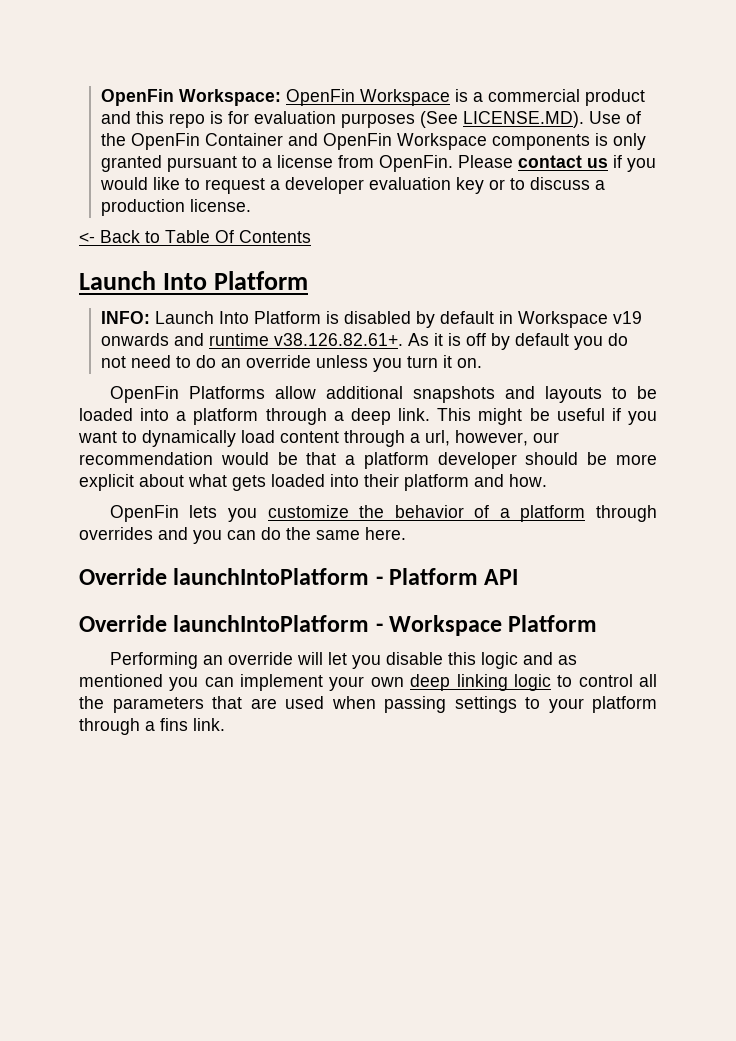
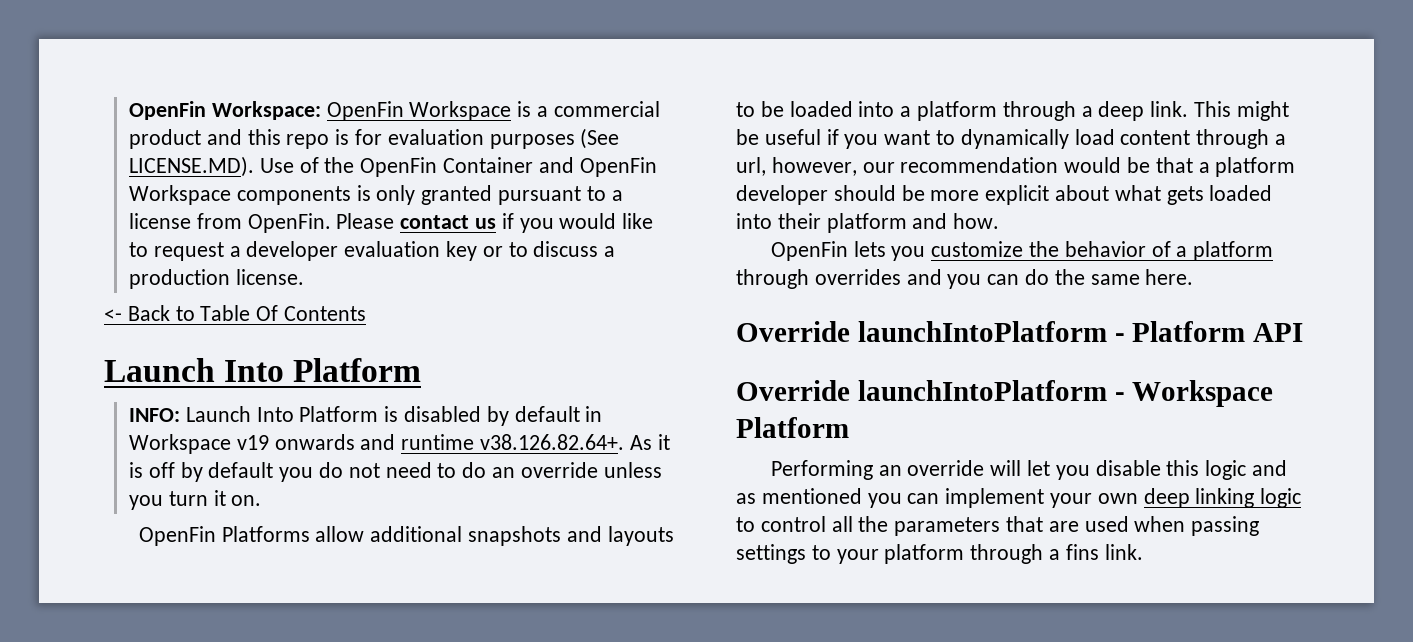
- INFO: Launch Into Platform is disabled by default in Workspace v19 onwards and runtime v38.126.82.61+. As it is off by default you do not need to do an override unless you turn it on.
+ INFO: Launch Into Platform is disabled by default in Workspace v19 onwards and runtime v38.126.82.64+. As it is off by default you do not need to do an override unless you turn it on.

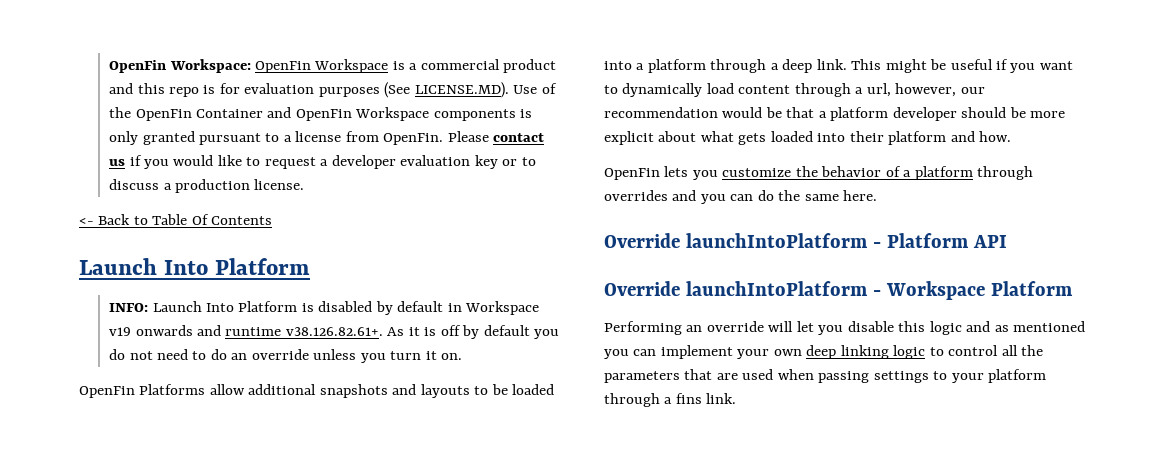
- INFO: Launch Into Platform is disabled by default in Workspace v19 onwards and runtime v38.126.82.64+. As it is off by default you do not need to do an override unless you turn it on.
+ INFO: Launch Into Platform is disabled by default in Workspace v19 onwards and runtime v38.126.82.61+. As it is off by default you do not need to do an override unless you turn it on.

